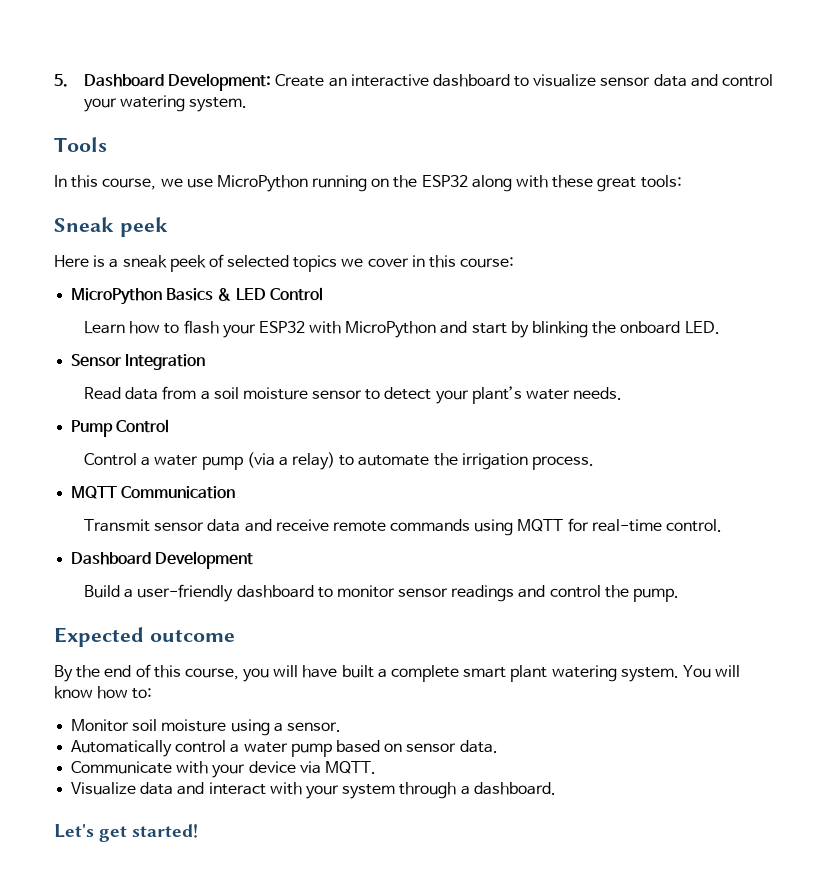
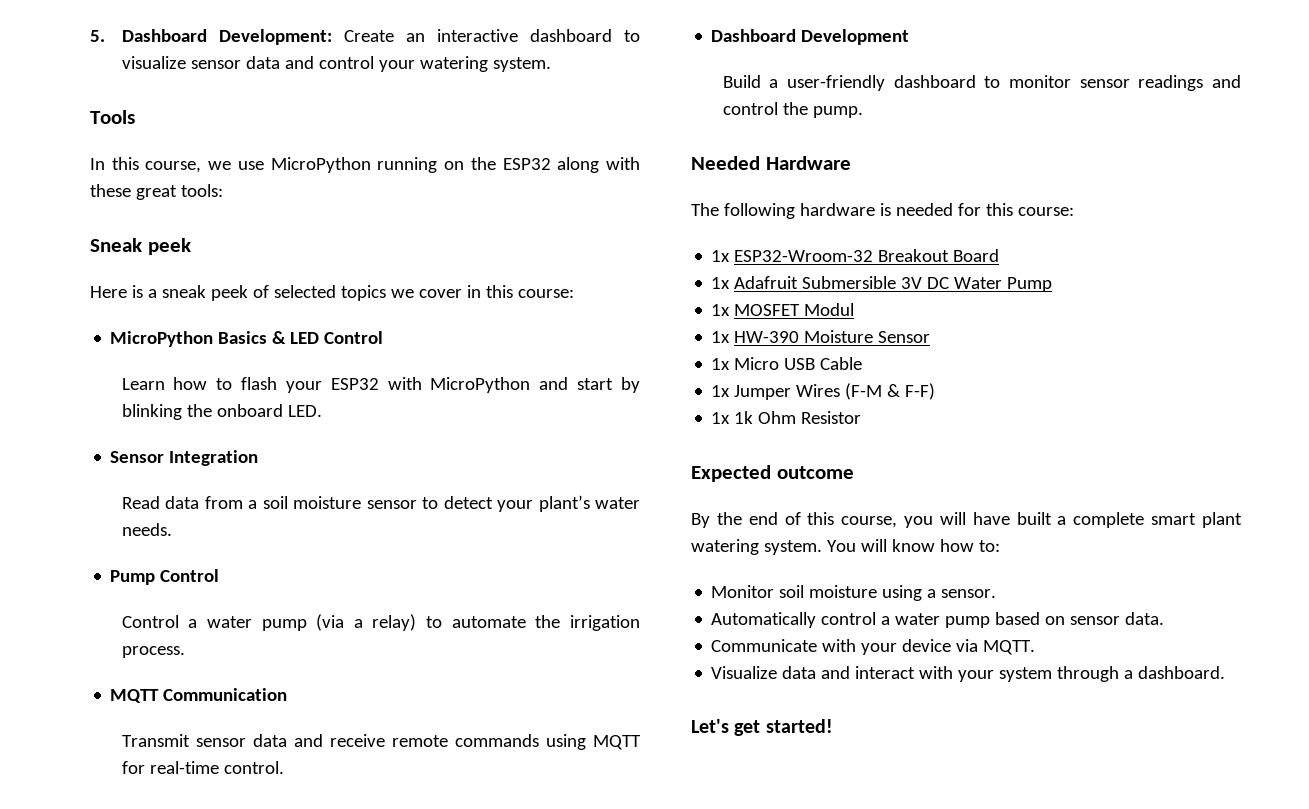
+ Needed Hardware
+ The following hardware is needed for this course:
+ 1x ESP32-Wroom-32 Breakout Board
+ 1x Adafruit Submersible 3V DC Water Pump
+ 1x MOSFET Modul
+ 1x HW-390 Moisture Sensor
+ 1x Micro USB Cable
+ 1x Jumper Wires (F-M & F-F)
+ 1x 1k Ohm Resistor

